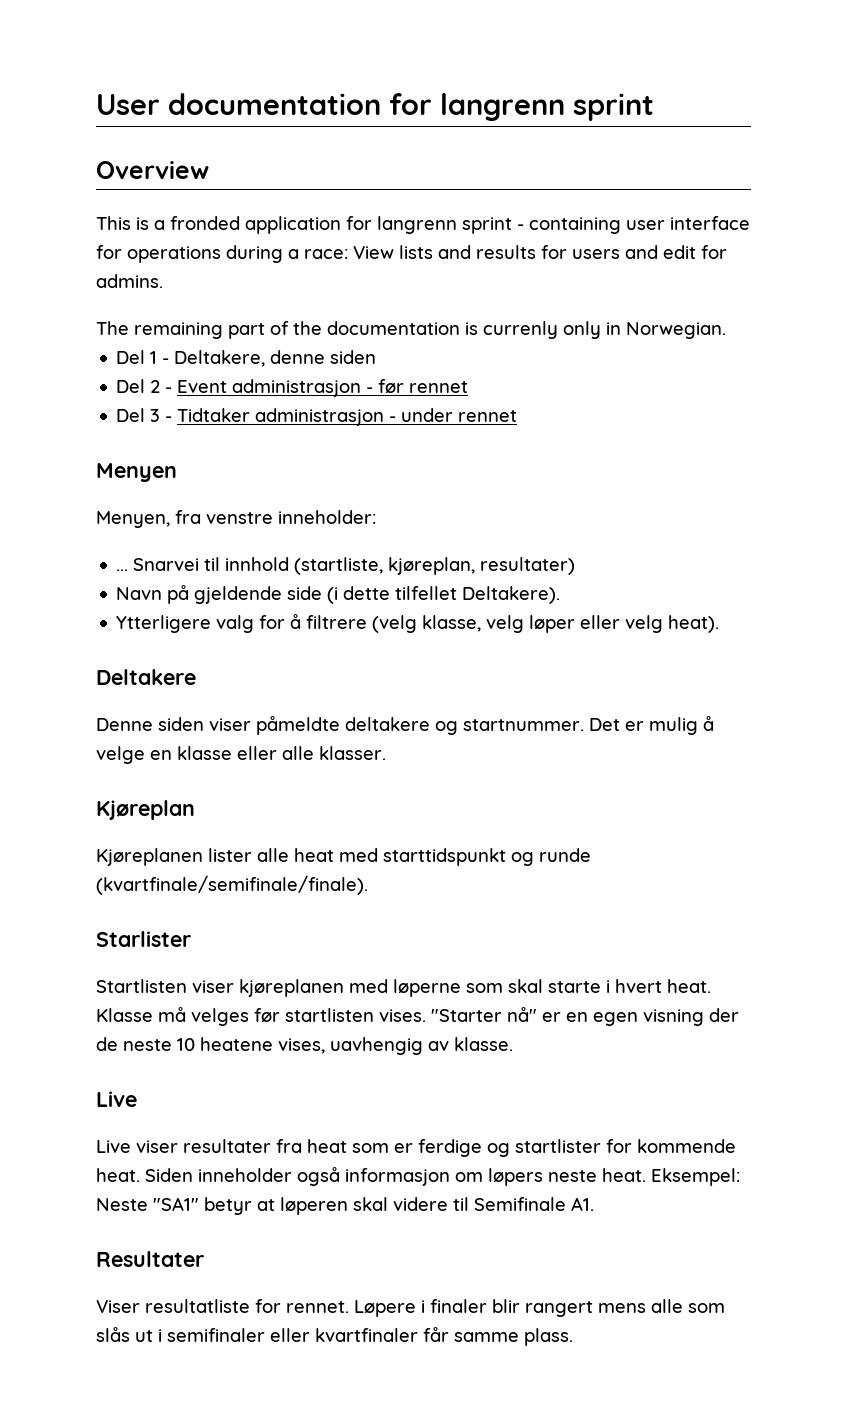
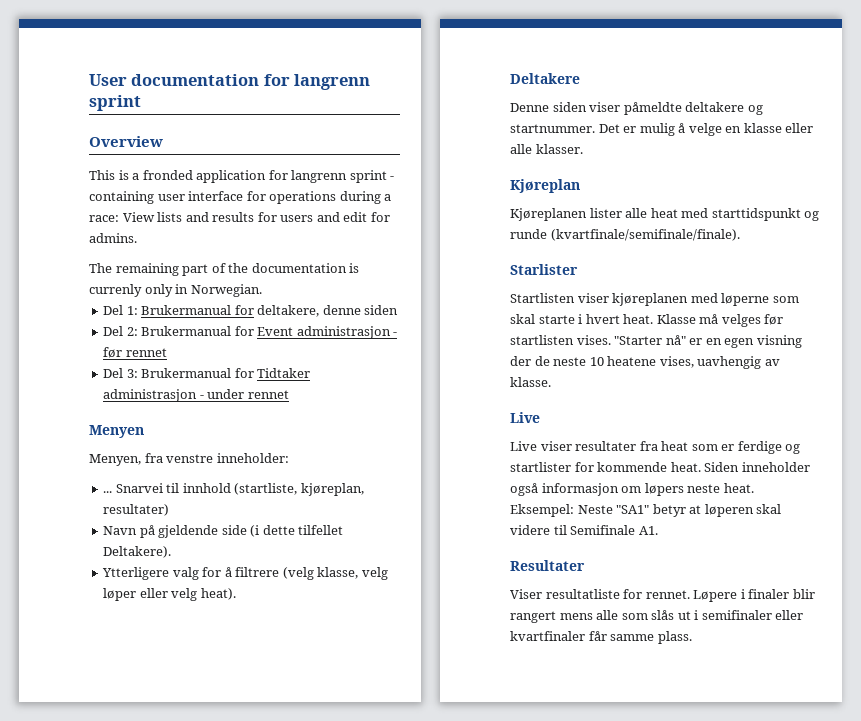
- Del 1 - Deltakere, denne siden
+ Del 1: Brukermanual for deltakere, denne siden
- Del 2 - Event administrasjon - før rennet
+ Del 2: Brukermanual for Event administrasjon - før rennet
- Del 3 - Tidtaker administrasjon - under rennet
+ Del 3: Brukermanual for Tidtaker administrasjon - under rennet

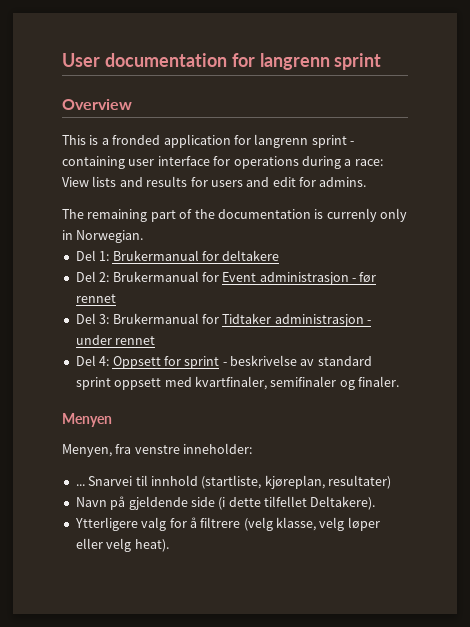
- Del 1: Brukermanual for deltakere, denne siden
+ Del 1: Brukermanual for deltakere
+ Del 4: Oppsett for sprint - beskrivelse av standard sprint oppsett med kvartfinaler, semifinaler og finaler.
- Deltakere
- Denne siden viser påmeldte deltakere og startnummer. Det er mulig å velge en klasse eller alle klasser.
- Kjøreplan
- Kjøreplanen lister alle heat med starttidspunkt og runde (kvartfinale/semifinale/finale).
- Starlister
- Startlisten viser kjøreplanen med løperne som skal starte i hvert heat. Klasse må velges før startlisten vises. "Starter nå" er en egen visning der de neste 10 heatene vises, uavhengig av klasse.
- Live
- Live viser resultater fra heat som er ferdige og startlister for kommende heat. Siden inneholder også informasjon om løpers neste heat. Eksempel: Neste "SA1" betyr at løperen skal videre til Semifinale A1.
- Resultater
- Viser resultatliste for rennet. Løpere i finaler blir rangert mens alle som slås ut i semifinaler eller kvartfinaler får samme plass.

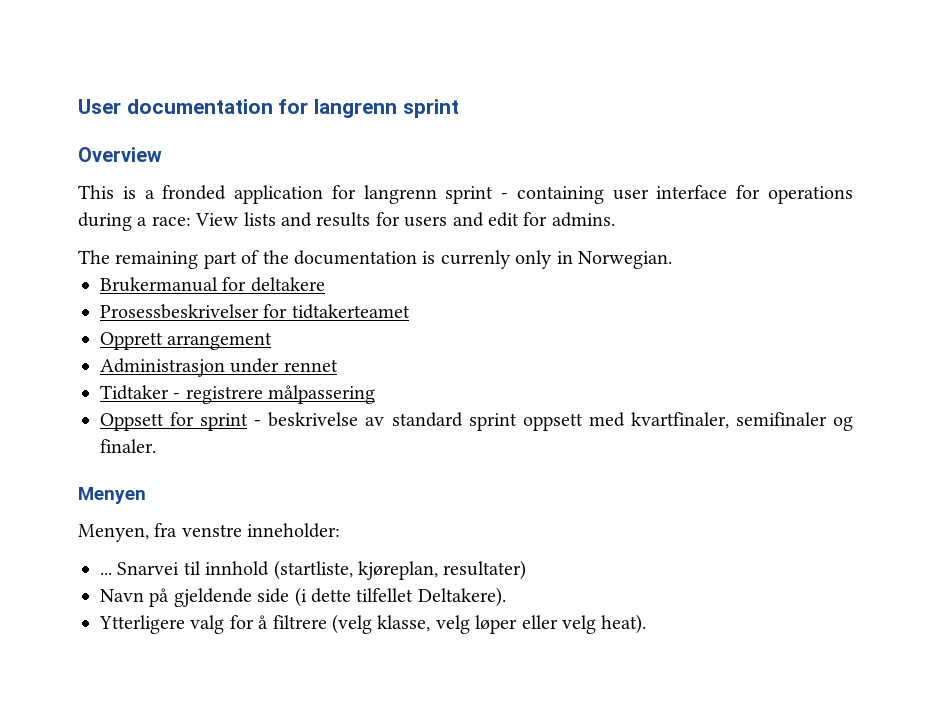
- Del 1: Brukermanual for deltakere
+ Brukermanual for deltakere
- Del 2: Brukermanual for Event administrasjon - før rennet
- Del 3: Brukermanual for Tidtaker administrasjon - under rennet
- Del 4: Oppsett for sprint - beskrivelse av standard sprint oppsett med kvartfinaler, semifinaler og finaler.
+ Prosessbeskrivelser for tidtakerteamet
+ Opprett arrangement
+ Administrasjon under rennet
+ Tidtaker - registrere målpassering
+ Oppsett for sprint - beskrivelse av standard sprint oppsett med kvartfinaler, semifinaler og finaler.

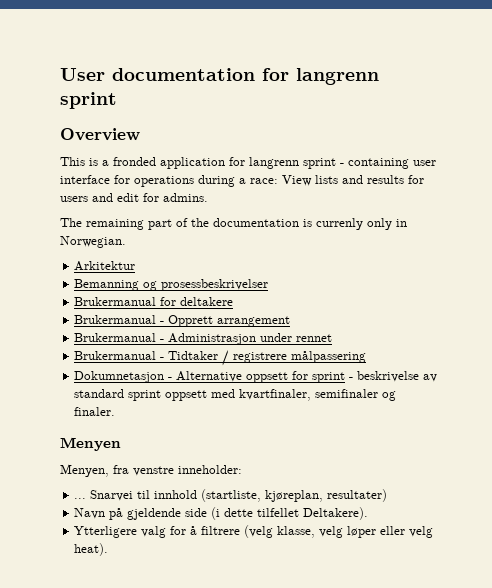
+ Arkitektur
+ Bemanning og prosessbeskrivelser
- Prosessbeskrivelser for tidtakerteamet
- Opprett arrangement
+ Brukermanual - Opprett arrangement
- Administrasjon under rennet
+ Brukermanual - Administrasjon under rennet
- Tidtaker - registrere målpassering
- Oppsett for sprint - beskrivelse av standard sprint oppsett med kvartfinaler, semifinaler og finaler.
+ Brukermanual - Tidtaker / registrere målpassering
+ Dokumnetasjon - Alternative oppsett for sprint - beskrivelse av standard sprint oppsett med kvartfinaler, semifinaler og finaler.

